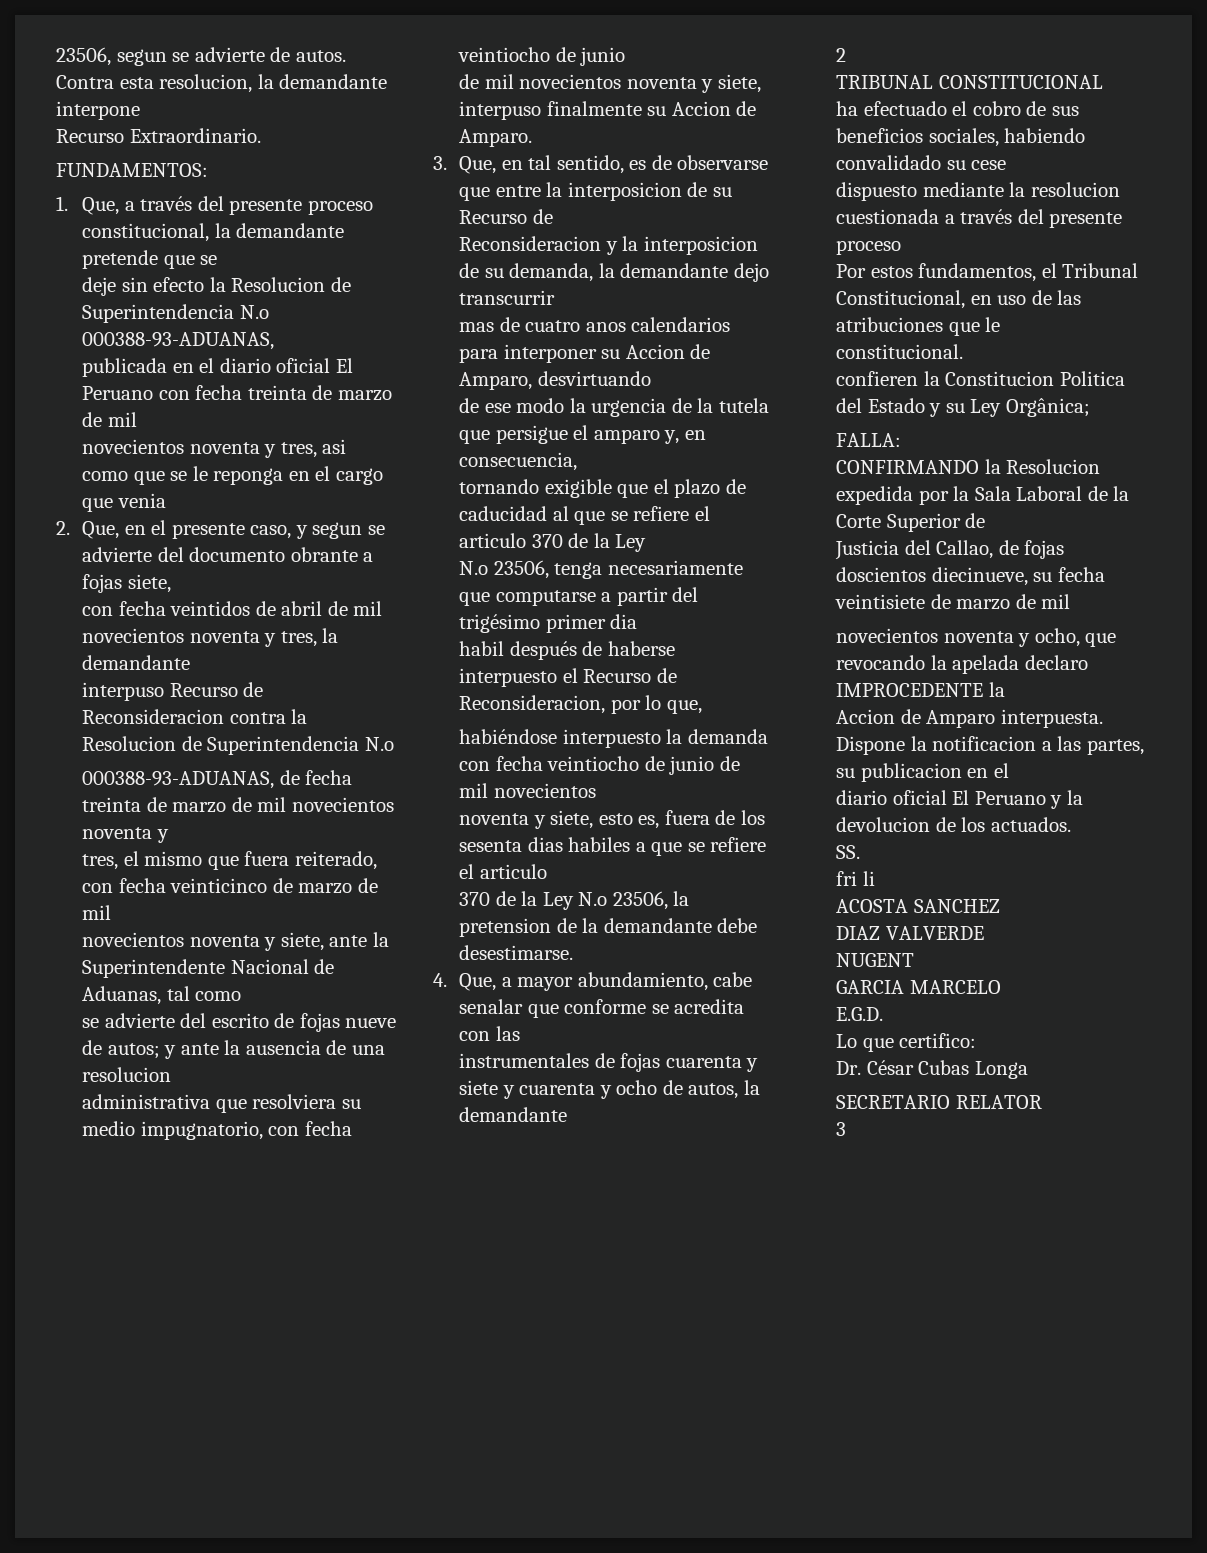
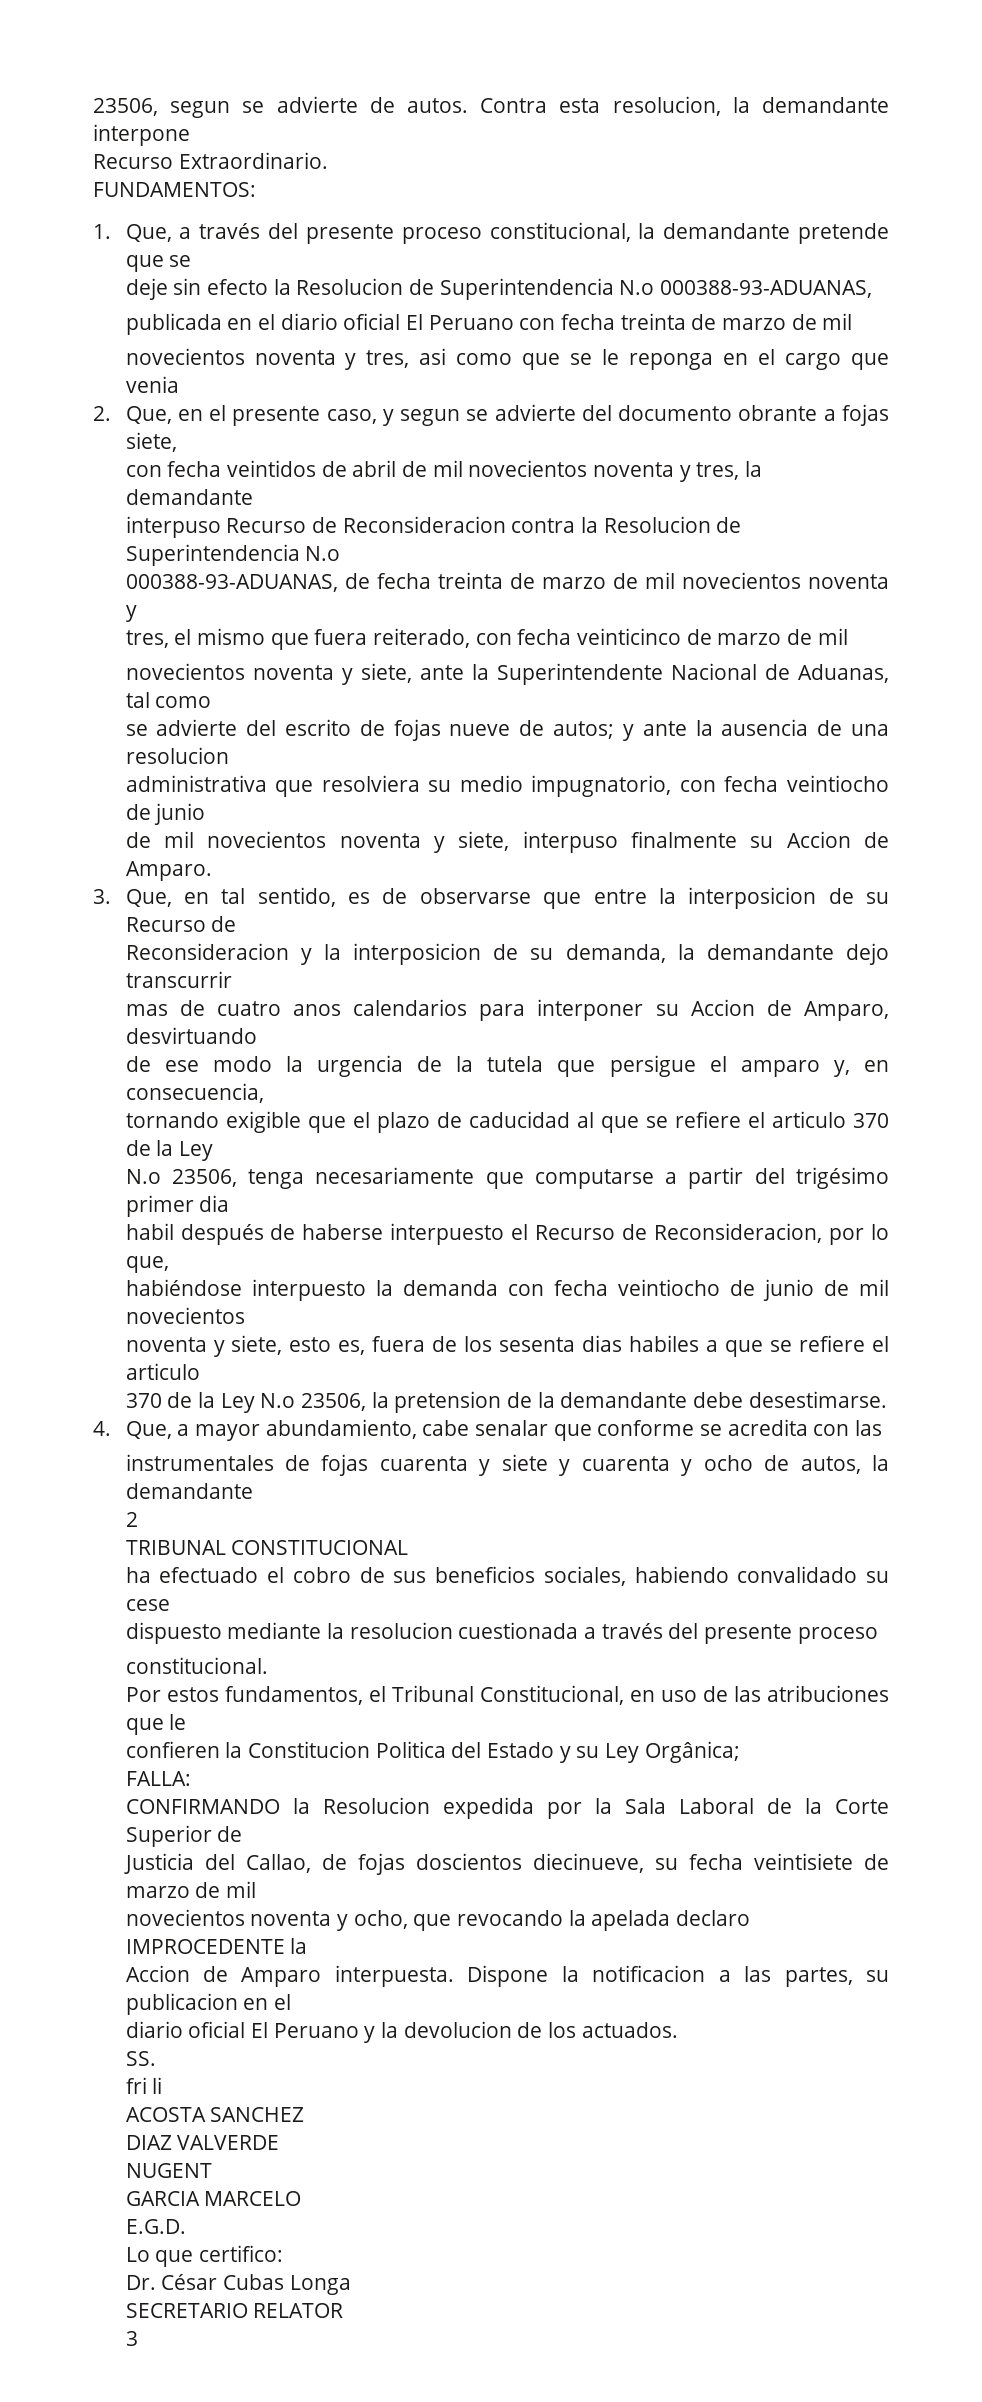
+ constitucional.
- constitucional.

